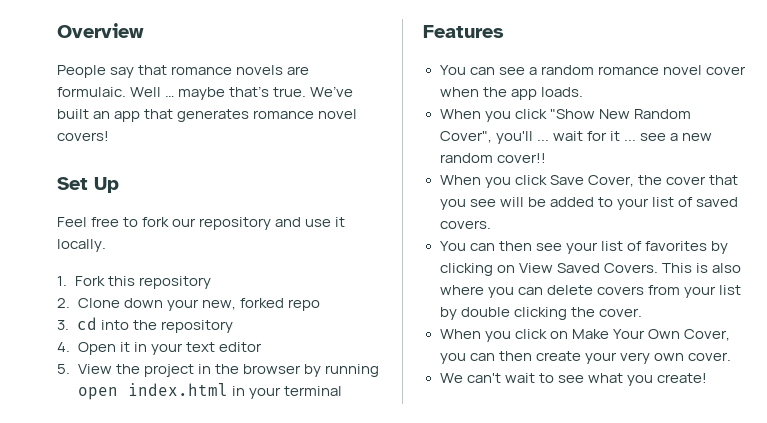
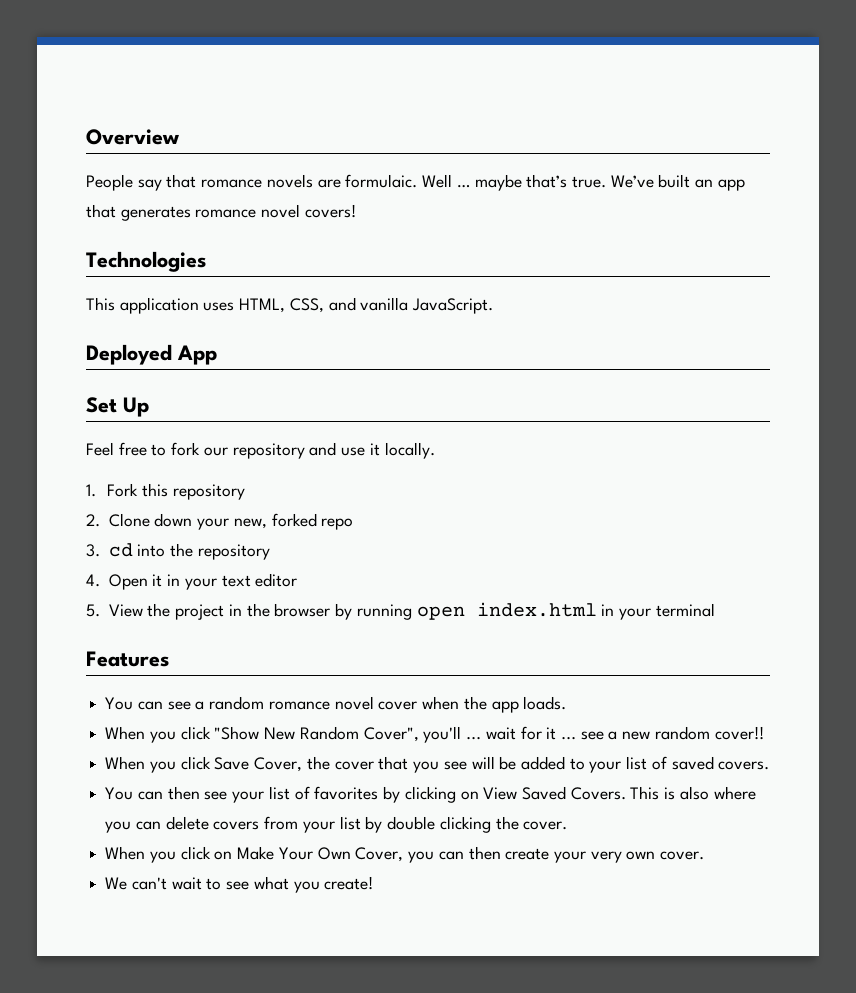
+ Technologies
+ This application uses HTML, CSS, and vanilla JavaScript.
+ Deployed App

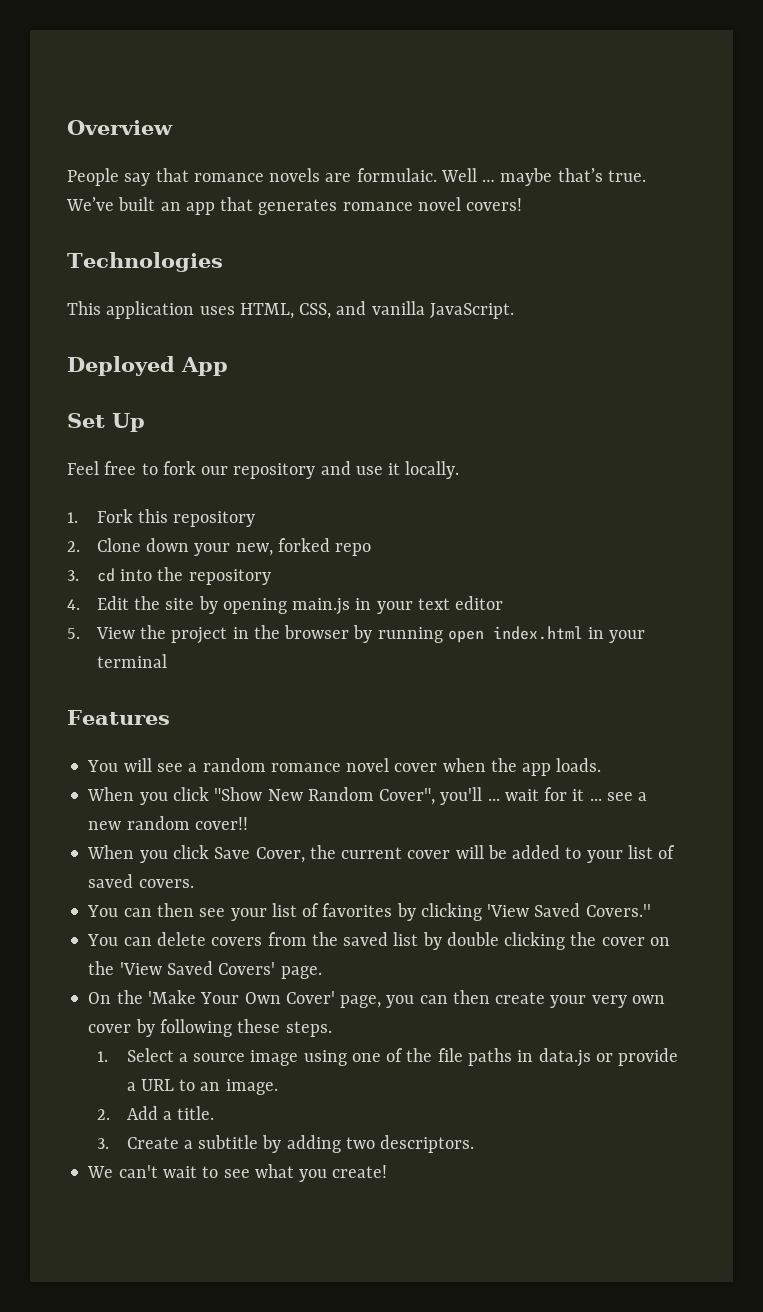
- 4. Open it in your text editor
+ 4. Edit the site by opening main.js in your text editor
- You can see a random romance novel cover when the app loads.
+ You will see a random romance novel cover when the app loads.
- When you click Save Cover, the cover that you see will be added to your list of saved covers.
+ When you click Save Cover, the current cover will be added to your list of saved covers.
- You can then see your list of favorites by clicking on View Saved Covers. This is also where you can delete covers from your list by double clicking the cover.
- When you click on Make Your Own Cover, you can then create your very own cover.
+ You can then see your list of favorites by clicking 'View Saved Covers.''
+ You can delete covers from the saved list by double clicking the cover on the 'View Saved Covers' page.
+ On the 'Make Your Own Cover' page, you can then create your very own cover by following these steps.
+ 1. Select a source image using one of the file paths in data.js or provide a URL to an image.
+ 2. Add a title.
+ 3. Create a subtitle by adding two descriptors.

